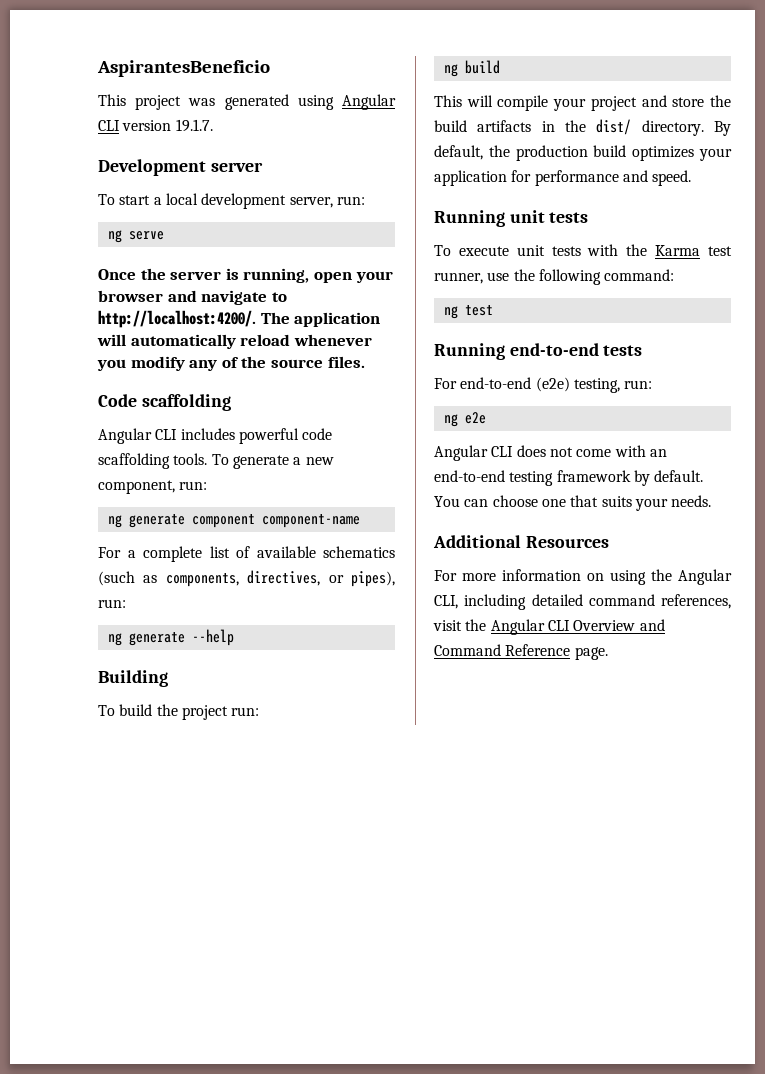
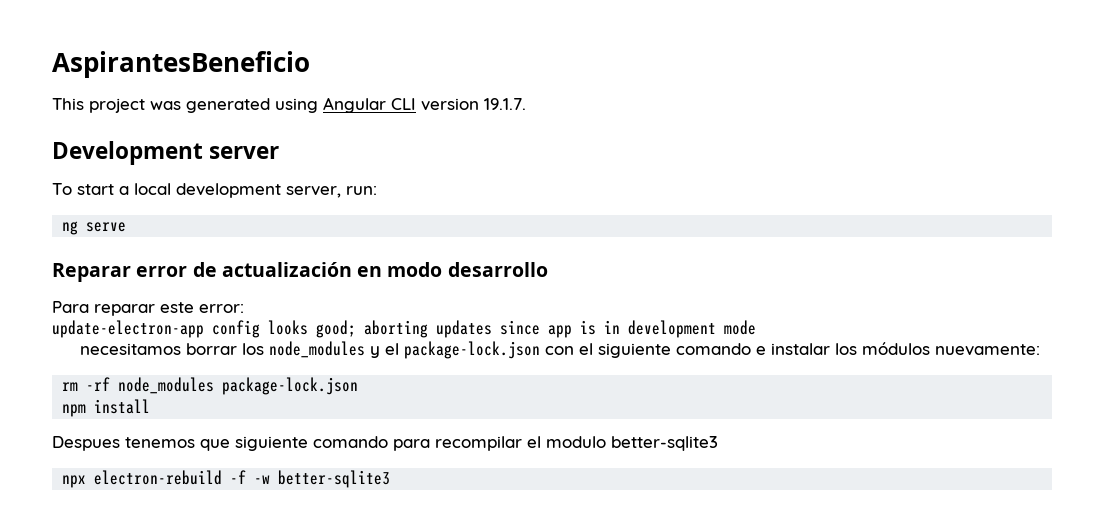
- Once the server is running, open your browser and navigate to http://localhost:4200/. The application will automatically reload whenever you modify any of the source files.
- Code scaffolding
- Angular CLI includes powerful code scaffolding tools. To generate a new component, run:
- ng generate component component-name
- For a complete list of available schematics (such as components, directives, or pipes), run:
- ng generate --help
- Building
- To build the project run:
- ng build
- This will compile your project and store the build artifacts in the dist/ directory. By default, the production build optimizes your application for performance and speed.
- Running unit tests
- To execute unit tests with the Karma test runner, use the following command:
- ng test
- Running end-to-end tests
- For end-to-end (e2e) testing, run:
- ng e2e
- Angular CLI does not come with an end-to-end testing framework by default. You can choose one that suits your needs.
- Additional Resources
- For more information on using the Angular CLI, including detailed command references, visit the Angular CLI Overview and Command Reference page.
+ Reparar error de actualización en modo desarrollo
+ Para reparar este error:
+ update-electron-app config looks good; aborting updates since app is in development mode
+ necesitamos borrar los node_modules y el package-lock.json con el siguiente comando e instalar los módulos nuevamente:
+ rm -rf node_modules package-lock.json
+ npm install
+ Despues tenemos que siguiente comando para recompilar el modulo better-sqlite3
+ npx electron-rebuild -f -w better-sqlite3

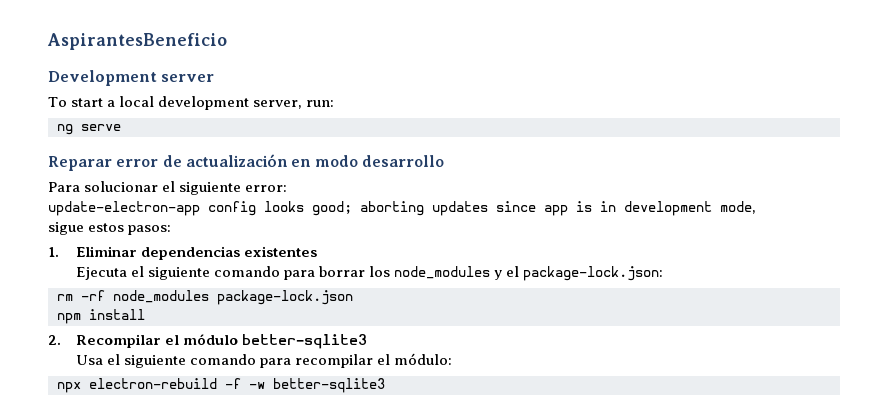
- This project was generated using Angular CLI version 19.1.7.
- Para reparar este error:
+ Para solucionar el siguiente error:
- update-electron-app config looks good; aborting updates since app is in development mode
- necesitamos borrar los node_modules y el package-lock.json con el siguiente comando e instalar los módulos nuevamente:
+ update-electron-app config looks good; aborting updates since app is in development mode,
+ sigue estos pasos:
+ 1. Eliminar dependencias existentes
+ Ejecuta el siguiente comando para borrar los node_modules y el package-lock.json:
- Despues tenemos que siguiente comando para recompilar el modulo better-sqlite3
+ 2. Recompilar el módulo better-sqlite3
+ Usa el siguiente comando para recompilar el módulo:

